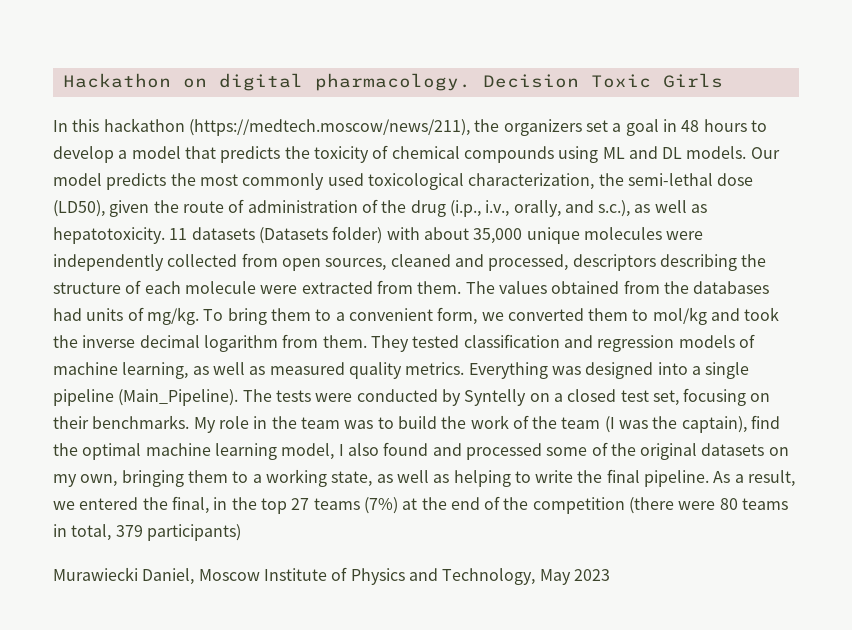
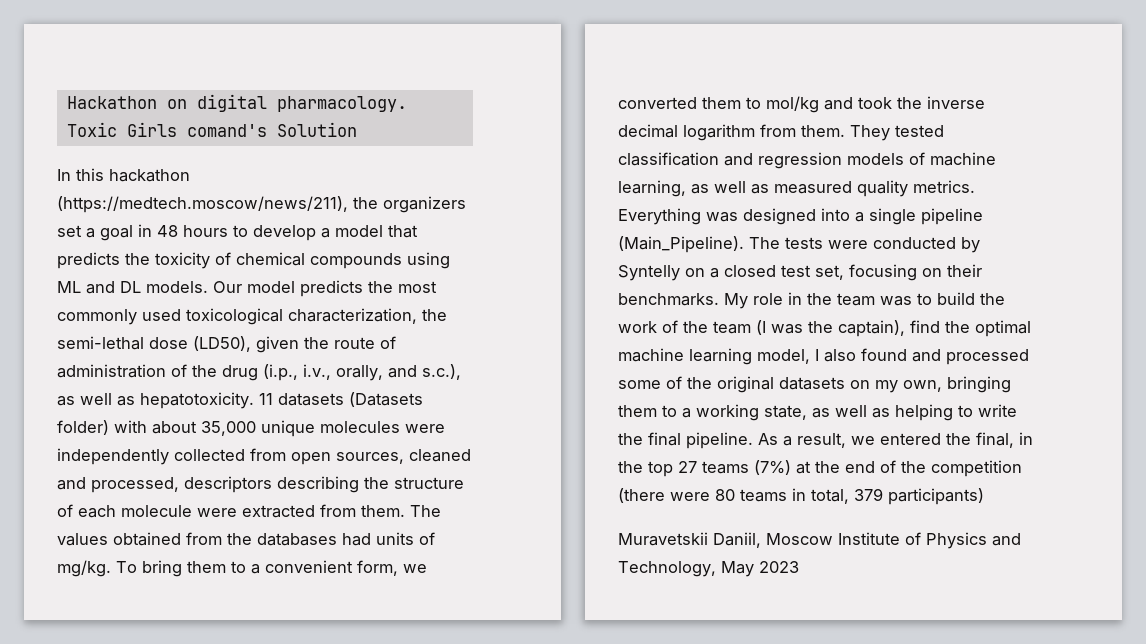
- Decision Toxic Girls
+ Toxic Girls comand's Solution
- Murawiecki Daniel, Moscow Institute of Physics and Technology, May 2023
+ Muravetskii Daniil, Moscow Institute of Physics and Technology, May 2023

